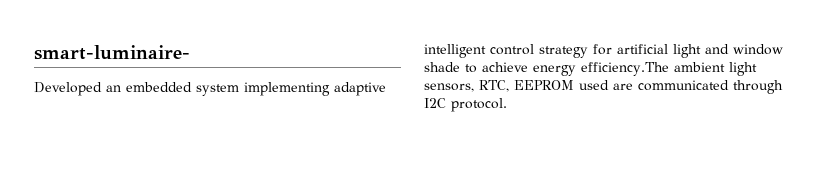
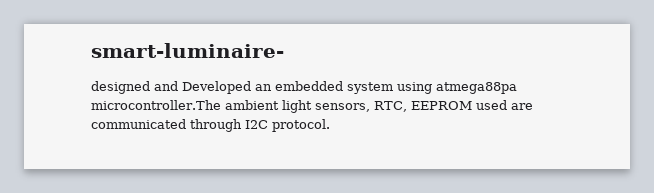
- Developed an embedded system implementing adaptive intelligent control strategy for artificial light and window shade to achieve energy efficiency.The ambient light sensors, RTC, EEPROM used are communicated through I2C protocol.
+ designed and Developed an embedded system using atmega88pa microcontroller.The ambient light sensors, RTC, EEPROM used are communicated through I2C protocol.

